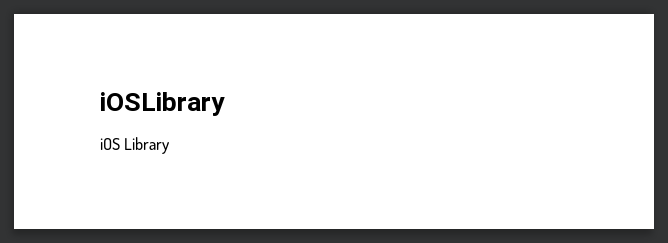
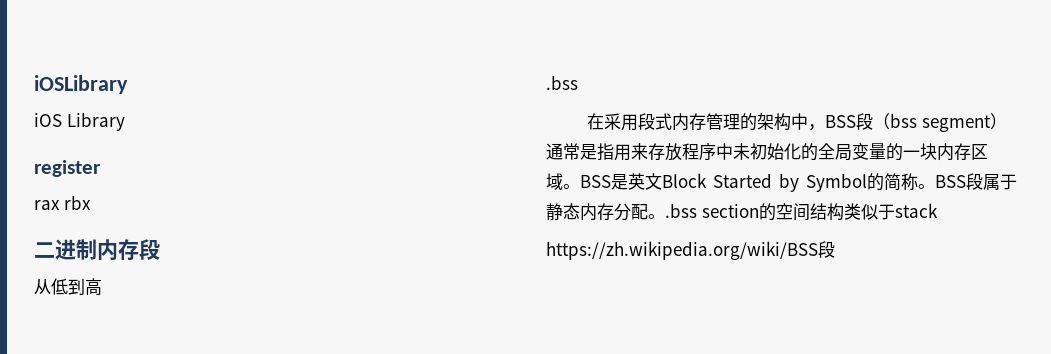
+ register
+ rax rbx
+ 二进制内存段
+ 从低到高
+ .bss
+ 在采用段式内存管理的架构中，BSS段（bss segment）通常是指用来存放程序中未初始化的全局变量的一块内存区域。BSS是英文Block Started by Symbol的简称。BSS段属于静态内存分配。.bss section的空间结构类似于stack
+ https://zh.wikipedia.org/wiki/BSS段

